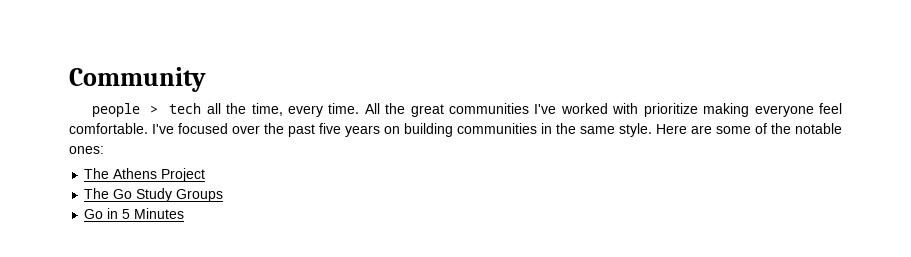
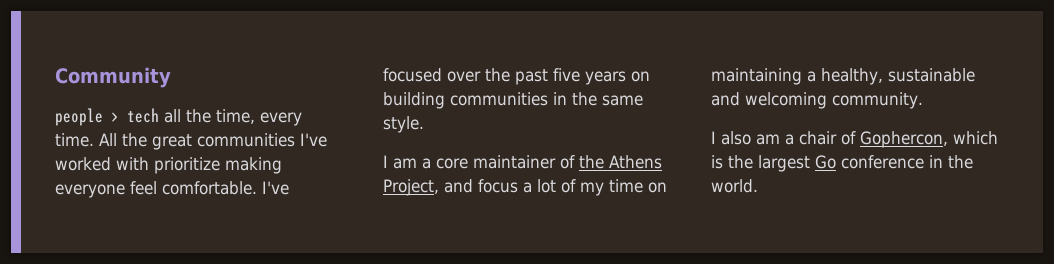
- I've focused over the past five years on building communities in the same style. Here are some of the notable ones:
- The Athens Project
- The Go Study Groups
- Go in 5 Minutes
+ I've focused over the past five years on building communities in the same style.
+ I am a core maintainer of the Athens Project, and focus a lot of my time on maintaining a healthy, sustainable and welcoming community.
+ I also am a chair of Gophercon, which is the largest Go conference in the world.

